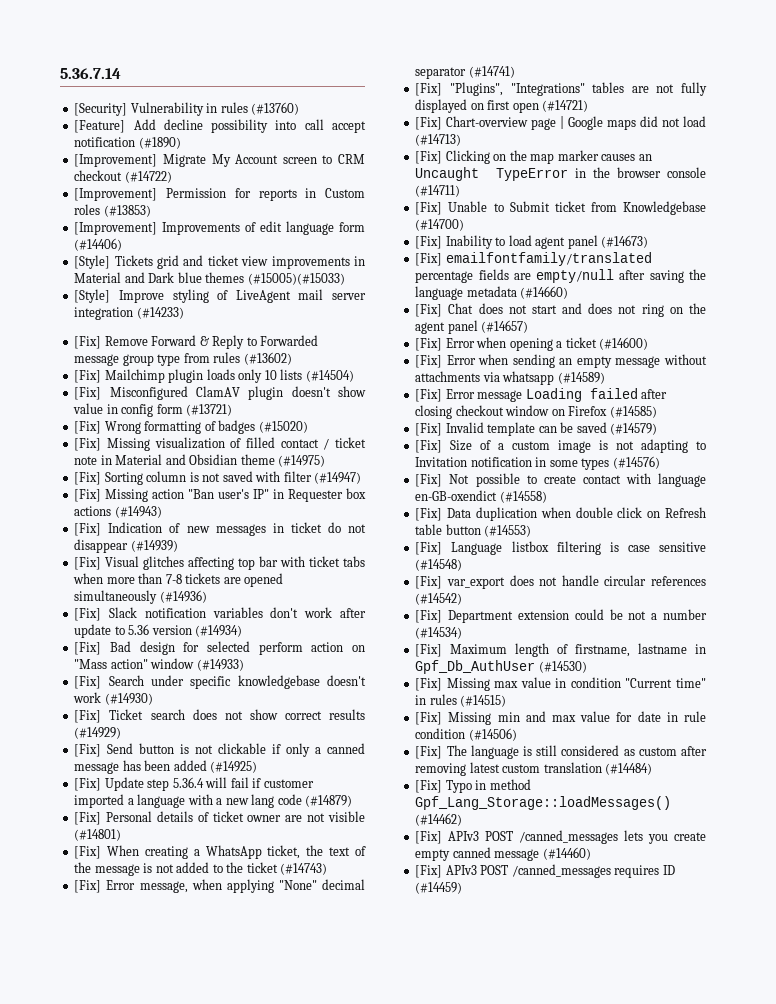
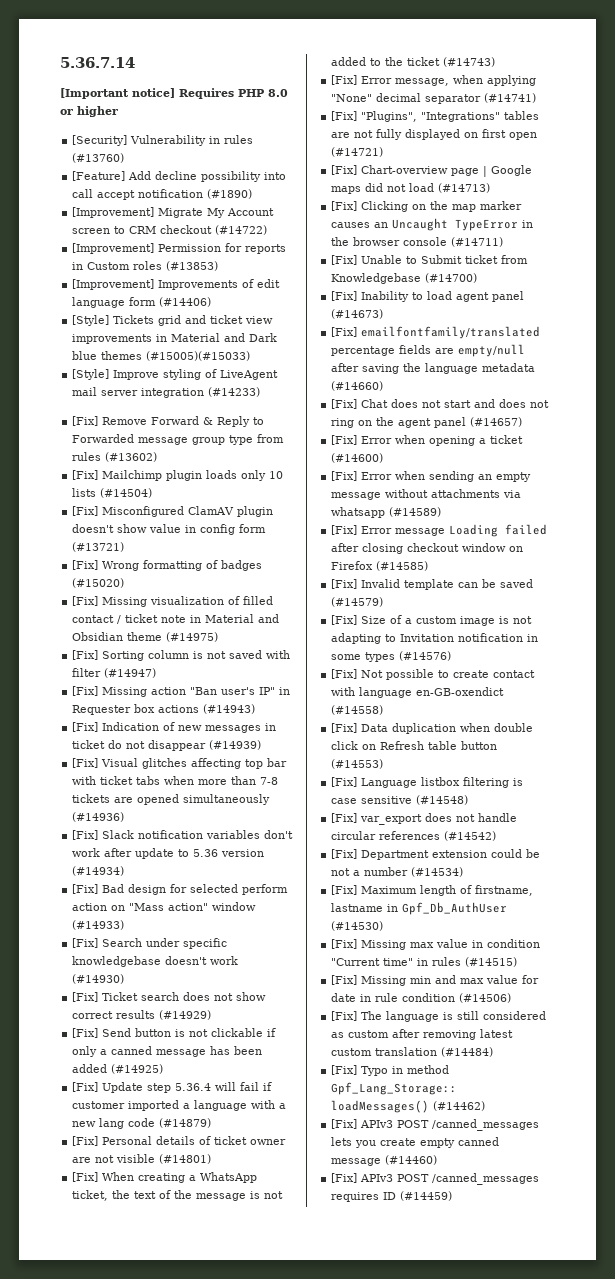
+ [Important notice] Requires PHP 8.0 or higher

